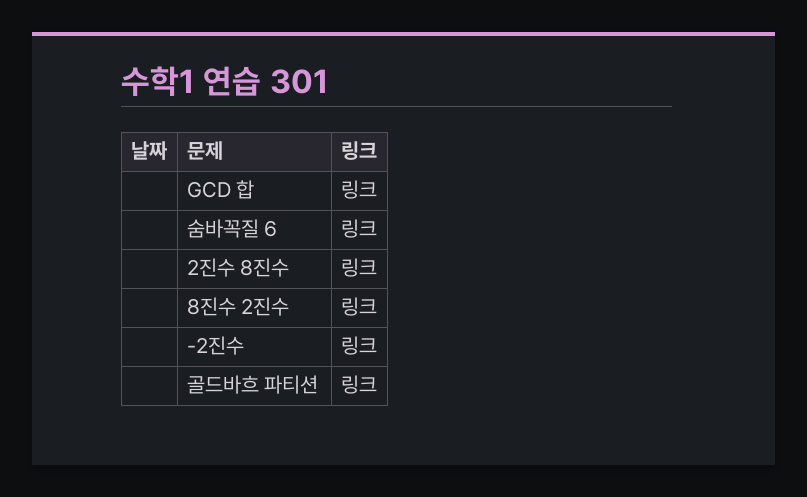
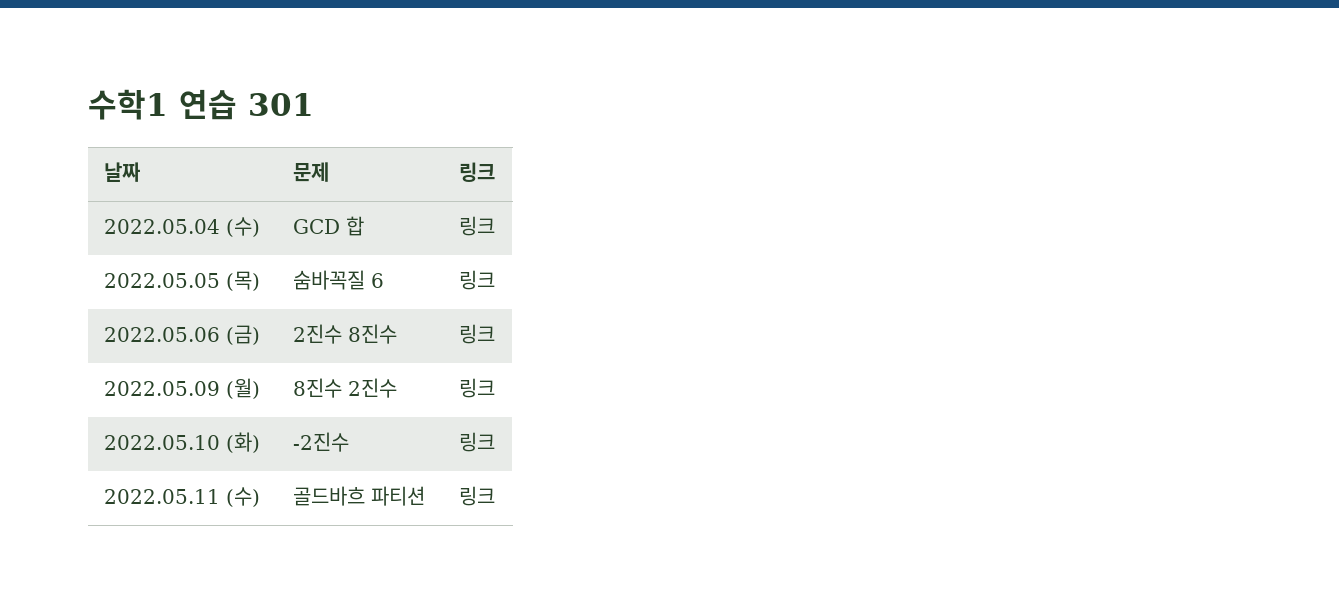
- | GCD 합 | 링크
+ 2022.05.04 (수) | GCD 합 | 링크
- | 숨바꼭질 6 | 링크
+ 2022.05.05 (목) | 숨바꼭질 6 | 링크
- | 2진수 8진수 | 링크
+ 2022.05.06 (금) | 2진수 8진수 | 링크
- | 8진수 2진수 | 링크
+ 2022.05.09 (월) | 8진수 2진수 | 링크
- | -2진수 | 링크
+ 2022.05.10 (화) | -2진수 | 링크
- | 골드바흐 파티션 | 링크
+ 2022.05.11 (수) | 골드바흐 파티션 | 링크

